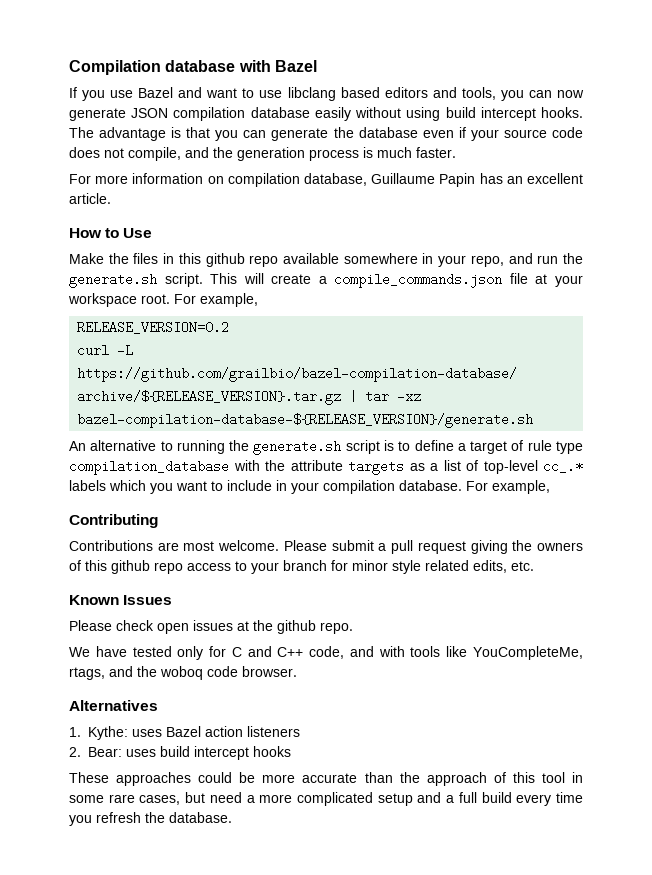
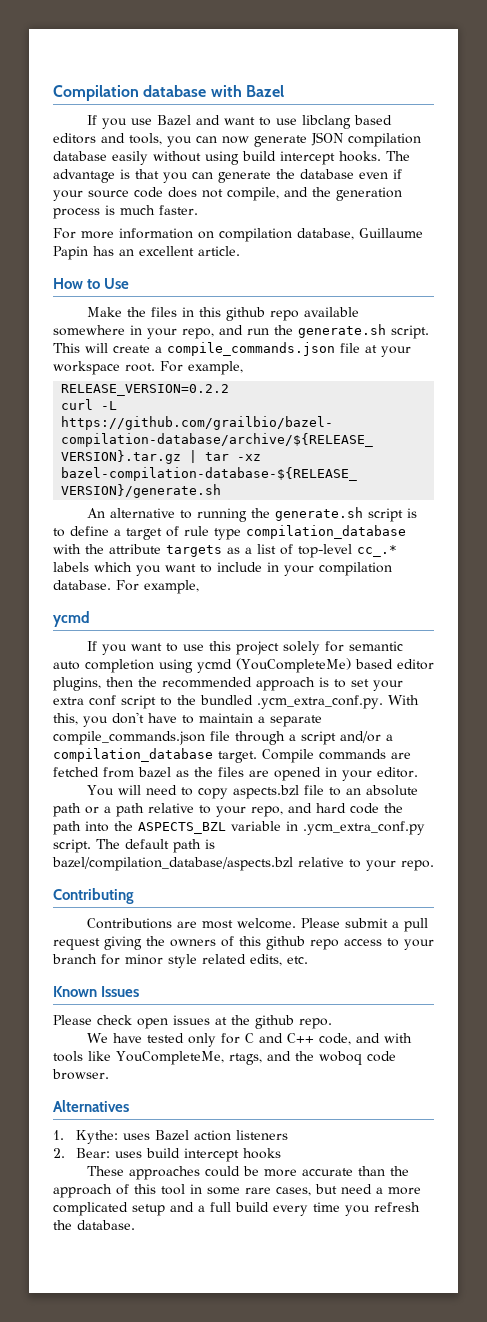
- RELEASE_VERSION=0.2
+ RELEASE_VERSION=0.2.2
  An alternative to running the generate.sh script is to define a target of rule type compilation_database with the attribute targets as a list of top-level cc_.* labels which you want to include in your compilation database. For example,
+ ycmd
+ If you want to use this project solely for semantic auto completion using ycmd (YouCompleteMe) based editor plugins, then the recommended approach is to set your extra conf script to the bundled .ycm_extra_conf.py. With this, you don't have to maintain a separate compile_commands.json file through a script and/or a compilation_database target. Compile commands are fetched from bazel as the files are opened in your editor.
+ You will need to copy aspects.bzl file to an absolute path or a path relative to your repo, and hard code the path into the ASPECTS_BZL variable in .ycm_extra_conf.py script. The default path is bazel/compilation_database/aspects.bzl relative to your repo.

